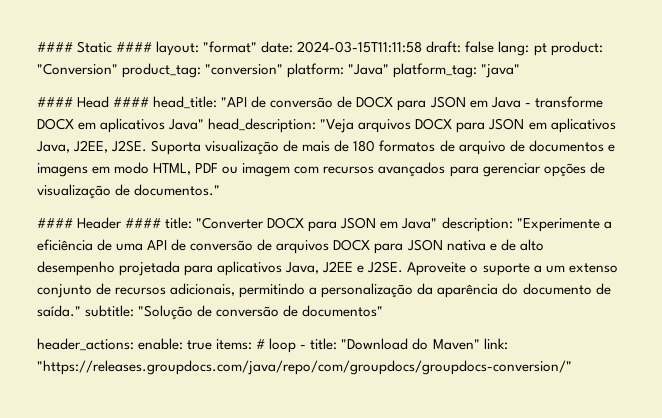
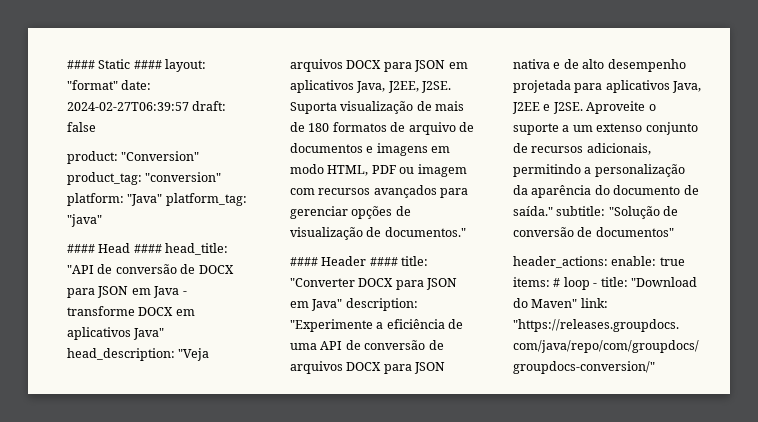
- #### Static #### layout: "format" date: 2024-03-15T11:11:58 draft: false lang: pt product: "Conversion" product_tag: "conversion" platform: "Java" platform_tag: "java"
+ #### Static #### layout: "format" date: 2024-02-27T06:39:57 draft: false
+ product: "Conversion" product_tag: "conversion" platform: "Java" platform_tag: "java"

